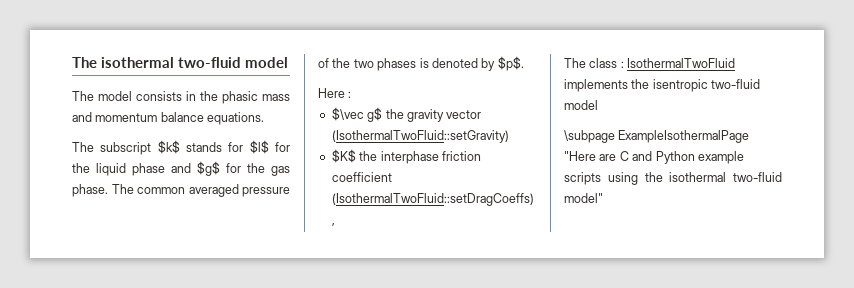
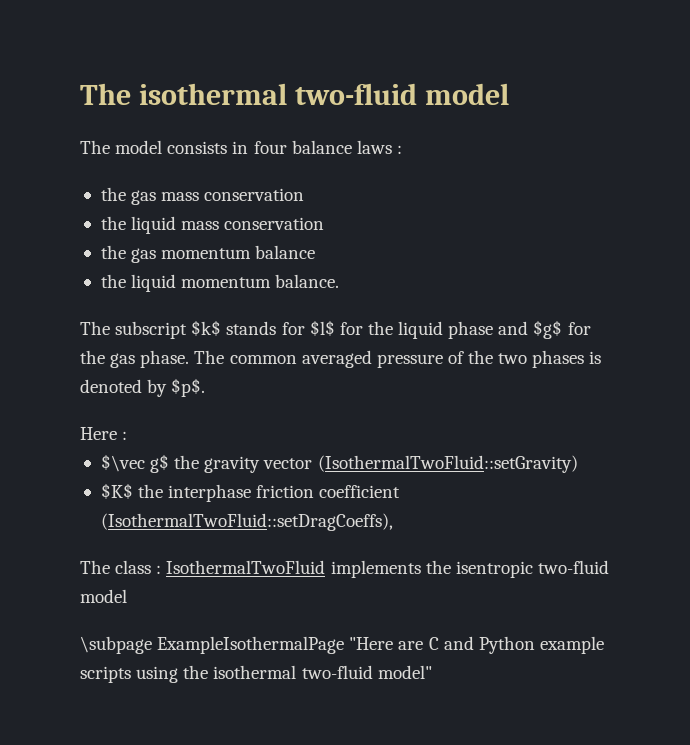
- The model consists in the phasic mass and momentum balance equations.
+ The model consists in four balance laws :
+ the gas mass conservation
+ the liquid mass conservation
+ the gas momentum balance
+ the liquid momentum balance.

